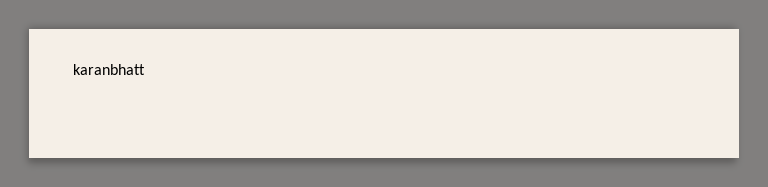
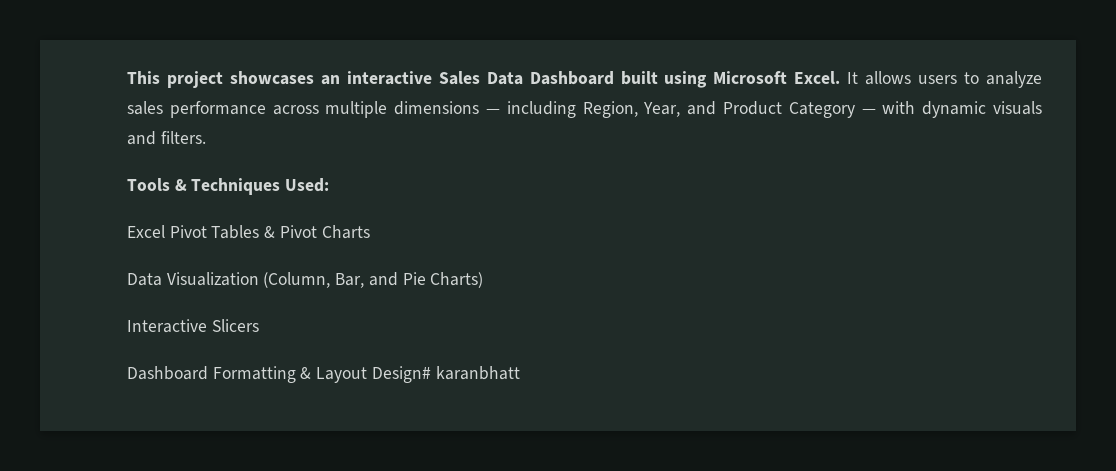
- karanbhatt
+ This project showcases an interactive Sales Data Dashboard built using Microsoft Excel. It allows users to analyze sales performance across multiple dimensions — including Region, Year, and Product Category — with dynamic visuals and filters.
+ Tools & Techniques Used:
+ Excel Pivot Tables & Pivot Charts
+ Data Visualization (Column, Bar, and Pie Charts)
+ Interactive Slicers
+ Dashboard Formatting & Layout Design# karanbhatt

